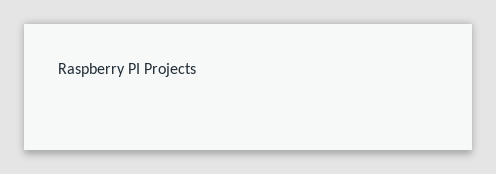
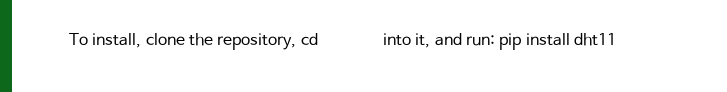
- Raspberry PI Projects
+ To install, clone the repository, cd into it, and run: pip install dht11

